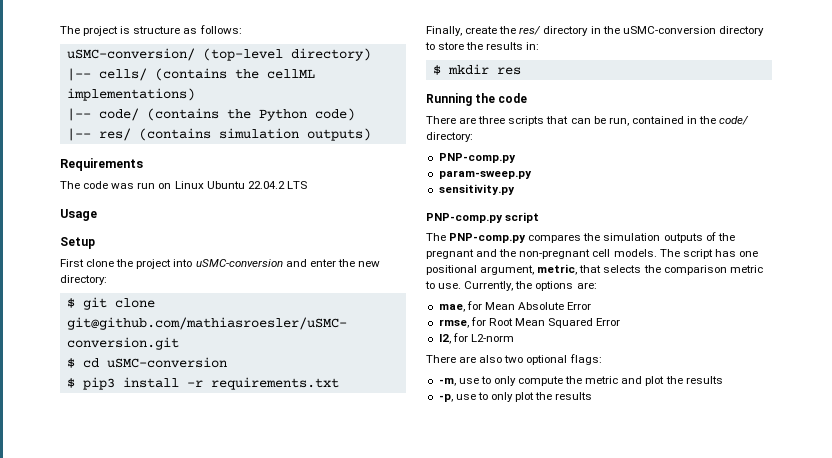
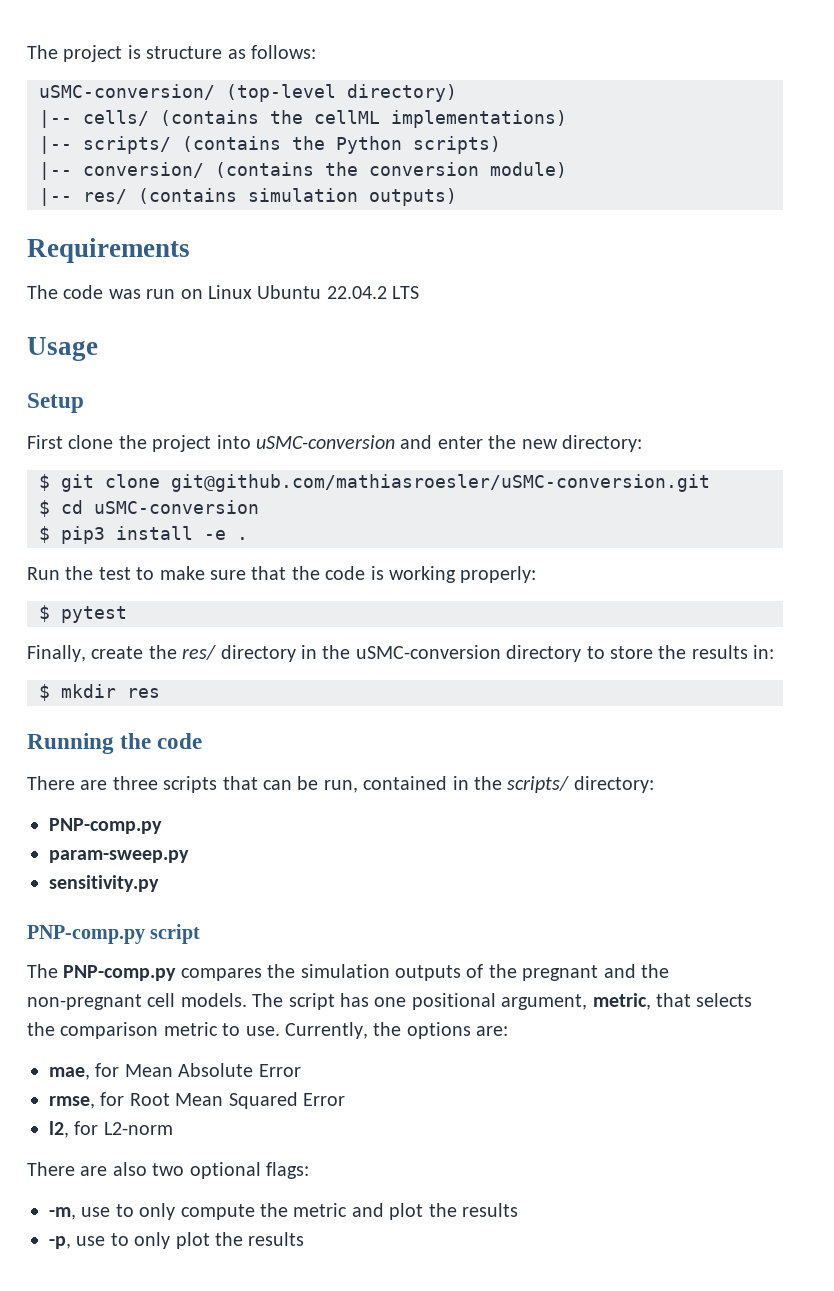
- |-- code/ (contains the Python code)
+ |-- scripts/ (contains the Python scripts)
+ |-- conversion/ (contains the conversion module)
- $ pip3 install -r requirements.txt
+ $ pip3 install -e .
+ Run the test to make sure that the code is working properly:
+ $ pytest
- There are three scripts that can be run, contained in the code/ directory:
+ There are three scripts that can be run, contained in the scripts/ directory:

